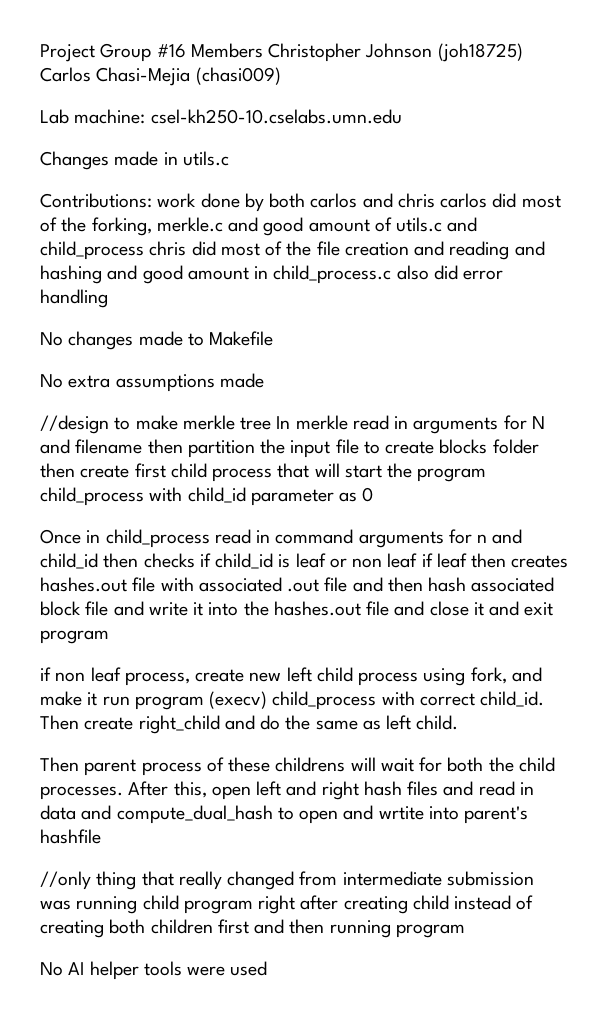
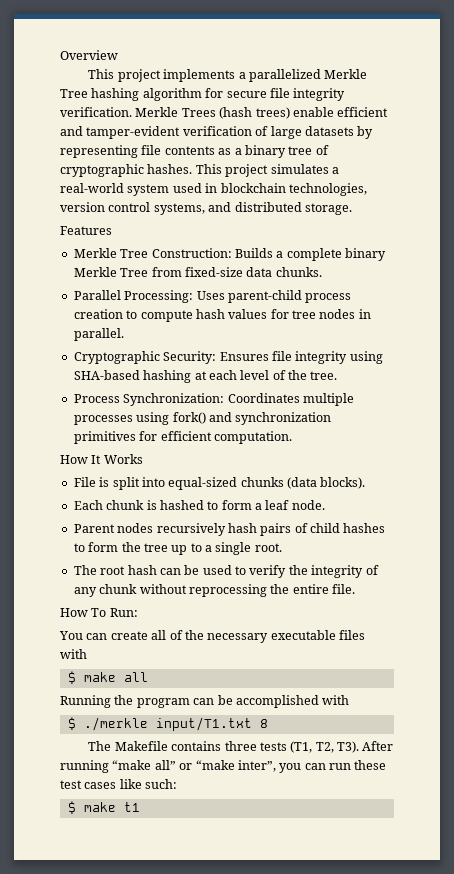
- Project Group #16 Members Christopher Johnson (joh18725) Carlos Chasi-Mejia (chasi009)
- Lab machine: csel-kh250-10.cselabs.umn.edu
- Changes made in utils.c
- Contributions: work done by both carlos and chris carlos did most of the forking, merkle.c and good amount of utils.c and child_process chris did most of the file creation and reading and hashing and good amount in child_process.c also did error handling
- No changes made to Makefile
- No extra assumptions made
- //design to make merkle tree In merkle read in arguments for N and filename then partition the input file to create blocks folder then create first child process that will start the program child_process with child_id parameter as 0
- Once in child_process read in command arguments for n and child_id then checks if child_id is leaf or non leaf if leaf then creates hashes.out file with associated .out file and then hash associated block file and write it into the hashes.out file and close it and exit program
- if non leaf process, create new left child process using fork, and make it run program (execv) child_process with correct child_id. Then create right_child and do the same as left child.
- Then parent process of these childrens will wait for both the child processes. After this, open left and right hash files and read in data and compute_dual_hash to open and wrtite into parent's hashfile
- //only thing that really changed from intermediate submission was running child program right after creating child instead of creating both children first and then running program
- No AI helper tools were used
+ Overview
+ This project implements a parallelized Merkle Tree hashing algorithm for secure file integrity verification. Merkle Trees (hash trees) enable efficient and tamper-evident verification of large datasets by representing file contents as a binary tree of cryptographic hashes. This project simulates a real-world system used in blockchain technologies, version control systems, and distributed storage.
+ Features
+ Merkle Tree Construction: Builds a complete binary Merkle Tree from fixed-size data chunks.
+ Parallel Processing: Uses parent-child process creation to compute hash values for tree nodes in parallel.
+ Cryptographic Security: Ensures file integrity using SHA-based hashing at each level of the tree.
+ Process Synchronization: Coordinates multiple processes using fork() and synchronization primitives for efficient computation.
+ How It Works
+ File is split into equal-sized chunks (data blocks).
+ Each chunk is hashed to form a leaf node.
+ Parent nodes recursively hash pairs of child hashes to form the tree up to a single root.
+ The root hash can be used to verify the integrity of any chunk without reprocessing the entire file.
+ How To Run:
+ You can create all of the necessary executable files with
+ $ make all
+ Running the program can be accomplished with
+ $ ./merkle input/T1.txt 8
+ The Makefile contains three tests (T1, T2, T3). After running “make all” or “make inter”, you can run these test cases like such:
+ $ make t1

